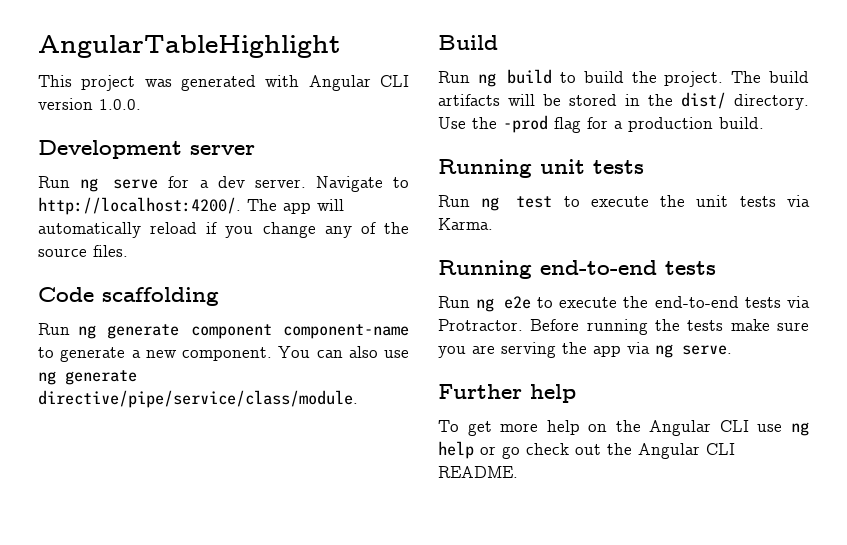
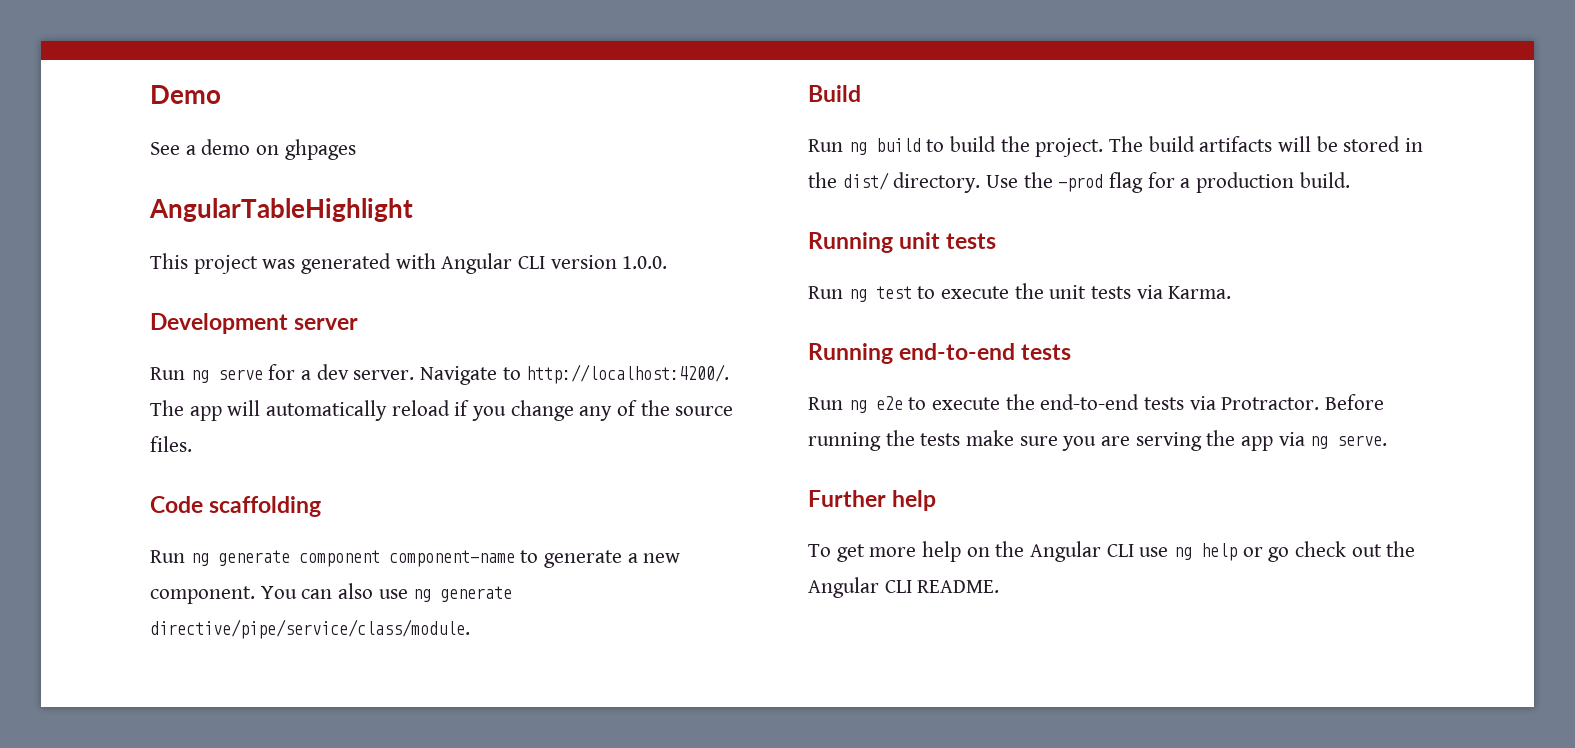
+ Demo
+ See a demo on ghpages

